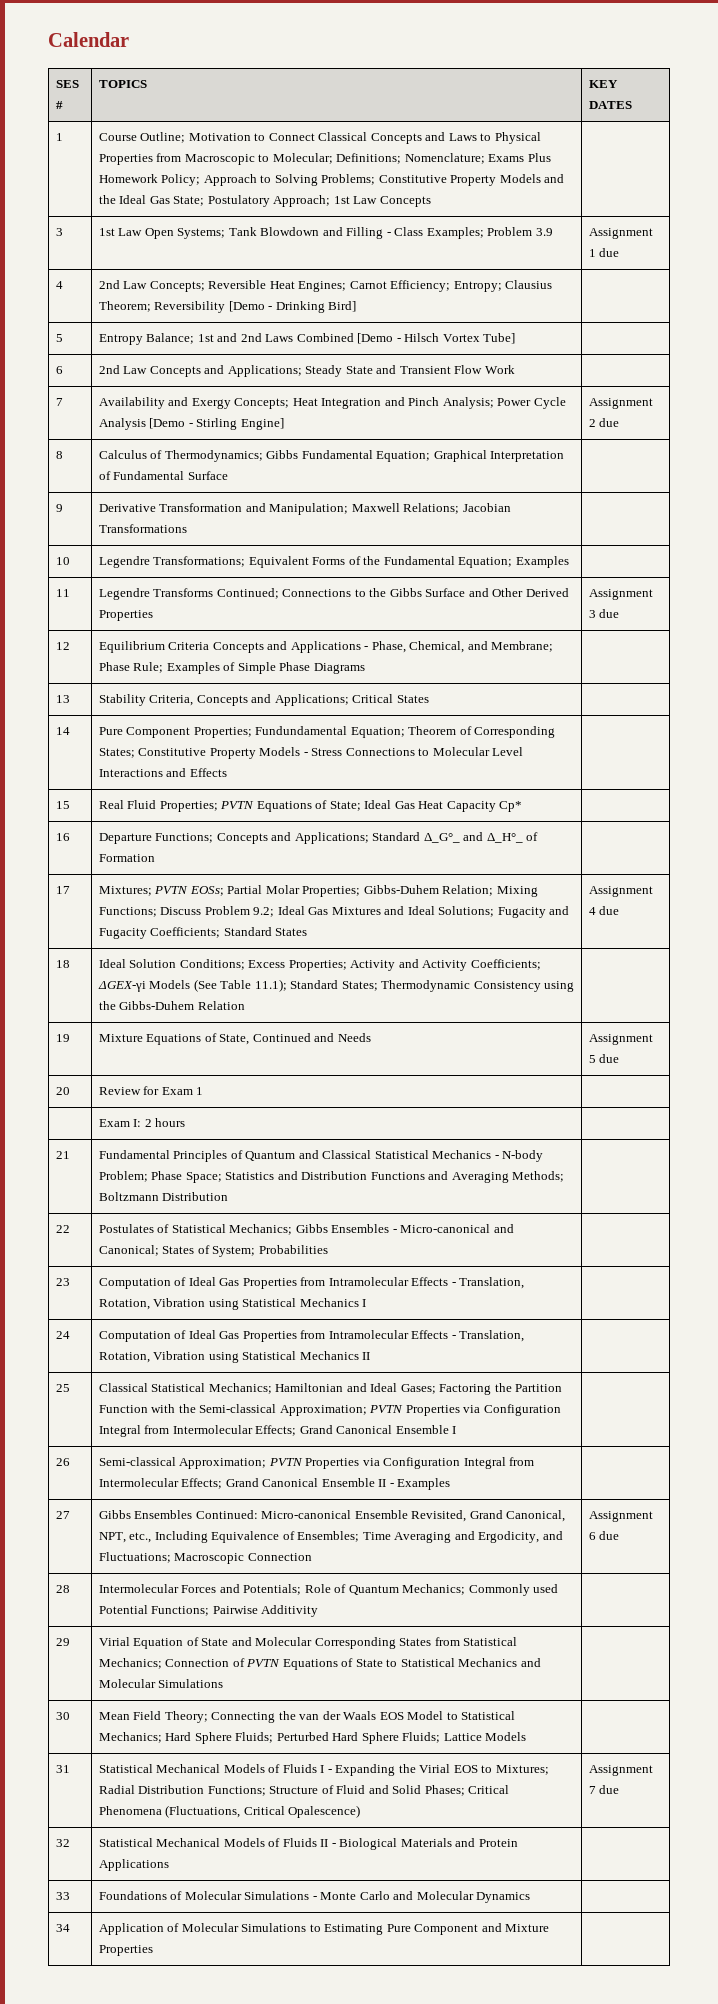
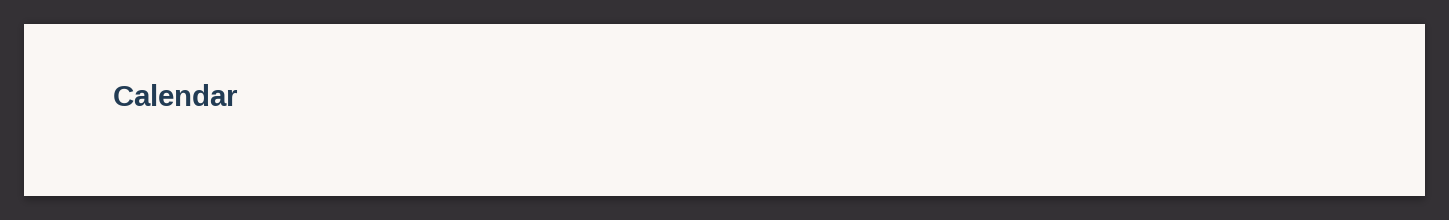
- SES # | TOPICS | KEY DATES
- 1 | Course Outline; Motivation to Connect Classical Concepts and Laws to Physical Properties from Macroscopic to Molecular; Definitions; Nomenclature; Exams Plus Homework Policy; Approach to Solving Problems; Constitutive Property Models and the Ideal Gas State; Postulatory Approach; 1st Law Concepts |
- 3 | 1st Law Open Systems; Tank Blowdown and Filling - Class Examples; Problem 3.9 | Assignment 1 due
- 4 | 2nd Law Concepts; Reversible Heat Engines; Carnot Efficiency; Entropy; Clausius Theorem; Reversibility [Demo - Drinking Bird] |
- 5 | Entropy Balance; 1st and 2nd Laws Combined [Demo - Hilsch Vortex Tube] |
- 6 | 2nd Law Concepts and Applications; Steady State and Transient Flow Work |
- 7 | Availability and Exergy Concepts; Heat Integration and Pinch Analysis; Power Cycle Analysis [Demo - Stirling Engine] | Assignment 2 due
- 8 | Calculus of Thermodynamics; Gibbs Fundamental Equation; Graphical Interpretation of Fundamental Surface |
- 9 | Derivative Transformation and Manipulation; Maxwell Relations; Jacobian Transformations |
- 10 | Legendre Transformations; Equivalent Forms of the Fundamental Equation; Examples |
- 11 | Legendre Transforms Continued; Connections to the Gibbs Surface and Other Derived Properties | Assignment 3 due
- 12 | Equilibrium Criteria Concepts and Applications - Phase, Chemical, and Membrane; Phase Rule; Examples of Simple Phase Diagrams |
- 13 | Stability Criteria, Concepts and Applications; Critical States |
- 14 | Pure Component Properties; Fundundamental Equation; Theorem of Corresponding States; Constitutive Property Models - Stress Connections to Molecular Level Interactions and Effects |
- 15 | Real Fluid Properties; PVTN Equations of State; Ideal Gas Heat Capacity Cp* |
- 16 | Departure Functions; Concepts and Applications; Standard Δ_G°_ and Δ_H°_ of Formation |
- 17 | Mixtures; PVTN EOSs; Partial Molar Properties; Gibbs-Duhem Relation; Mixing Functions; Discuss Problem 9.2; Ideal Gas Mixtures and Ideal Solutions; Fugacity and Fugacity Coefficients; Standard States | Assignment 4 due
- 18 | Ideal Solution Conditions; Excess Properties; Activity and Activity Coefficients; ΔGEX-γi Models (See Table 11.1); Standard States; Thermodynamic Consistency using the Gibbs-Duhem Relation |
- 19 | Mixture Equations of State, Continued and Needs | Assignment 5 due
- 20 | Review for Exam 1 |
- | Exam I: 2 hours |
- 21 | Fundamental Principles of Quantum and Classical Statistical Mechanics - N-body Problem; Phase Space; Statistics and Distribution Functions and Averaging Methods; Boltzmann Distribution |
- 22 | Postulates of Statistical Mechanics; Gibbs Ensembles - Micro-canonical and Canonical; States of System; Probabilities |
- 23 | Computation of Ideal Gas Properties from Intramolecular Effects - Translation, Rotation, Vibration using Statistical Mechanics I |
- 24 | Computation of Ideal Gas Properties from Intramolecular Effects - Translation, Rotation, Vibration using Statistical Mechanics II |
- 25 | Classical Statistical Mechanics; Hamiltonian and Ideal Gases; Factoring the Partition Function with the Semi-classical Approximation; PVTN Properties via Configuration Integral from Intermolecular Effects; Grand Canonical Ensemble I |
- 26 | Semi-classical Approximation; PVTN Properties via Configuration Integral from Intermolecular Effects; Grand Canonical Ensemble II - Examples |
- 27 | Gibbs Ensembles Continued: Micro-canonical Ensemble Revisited, Grand Canonical, NPT, etc., Including Equivalence of Ensembles; Time Averaging and Ergodicity, and Fluctuations; Macroscopic Connection | Assignment 6 due
- 28 | Intermolecular Forces and Potentials; Role of Quantum Mechanics; Commonly used Potential Functions; Pairwise Additivity |
- 29 | Virial Equation of State and Molecular Corresponding States from Statistical Mechanics; Connection of PVTN Equations of State to Statistical Mechanics and Molecular Simulations |
- 30 | Mean Field Theory; Connecting the van der Waals EOS Model to Statistical Mechanics; Hard Sphere Fluids; Perturbed Hard Sphere Fluids; Lattice Models |
- 31 | Statistical Mechanical Models of Fluids I - Expanding the Virial EOS to Mixtures; Radial Distribution Functions; Structure of Fluid and Solid Phases; Critical Phenomena (Fluctuations, Critical Opalescence) | Assignment 7 due
- 32 | Statistical Mechanical Models of Fluids II - Biological Materials and Protein Applications |
- 33 | Foundations of Molecular Simulations - Monte Carlo and Molecular Dynamics |
- 34 | Application of Molecular Simulations to Estimating Pure Component and Mixture Properties |

